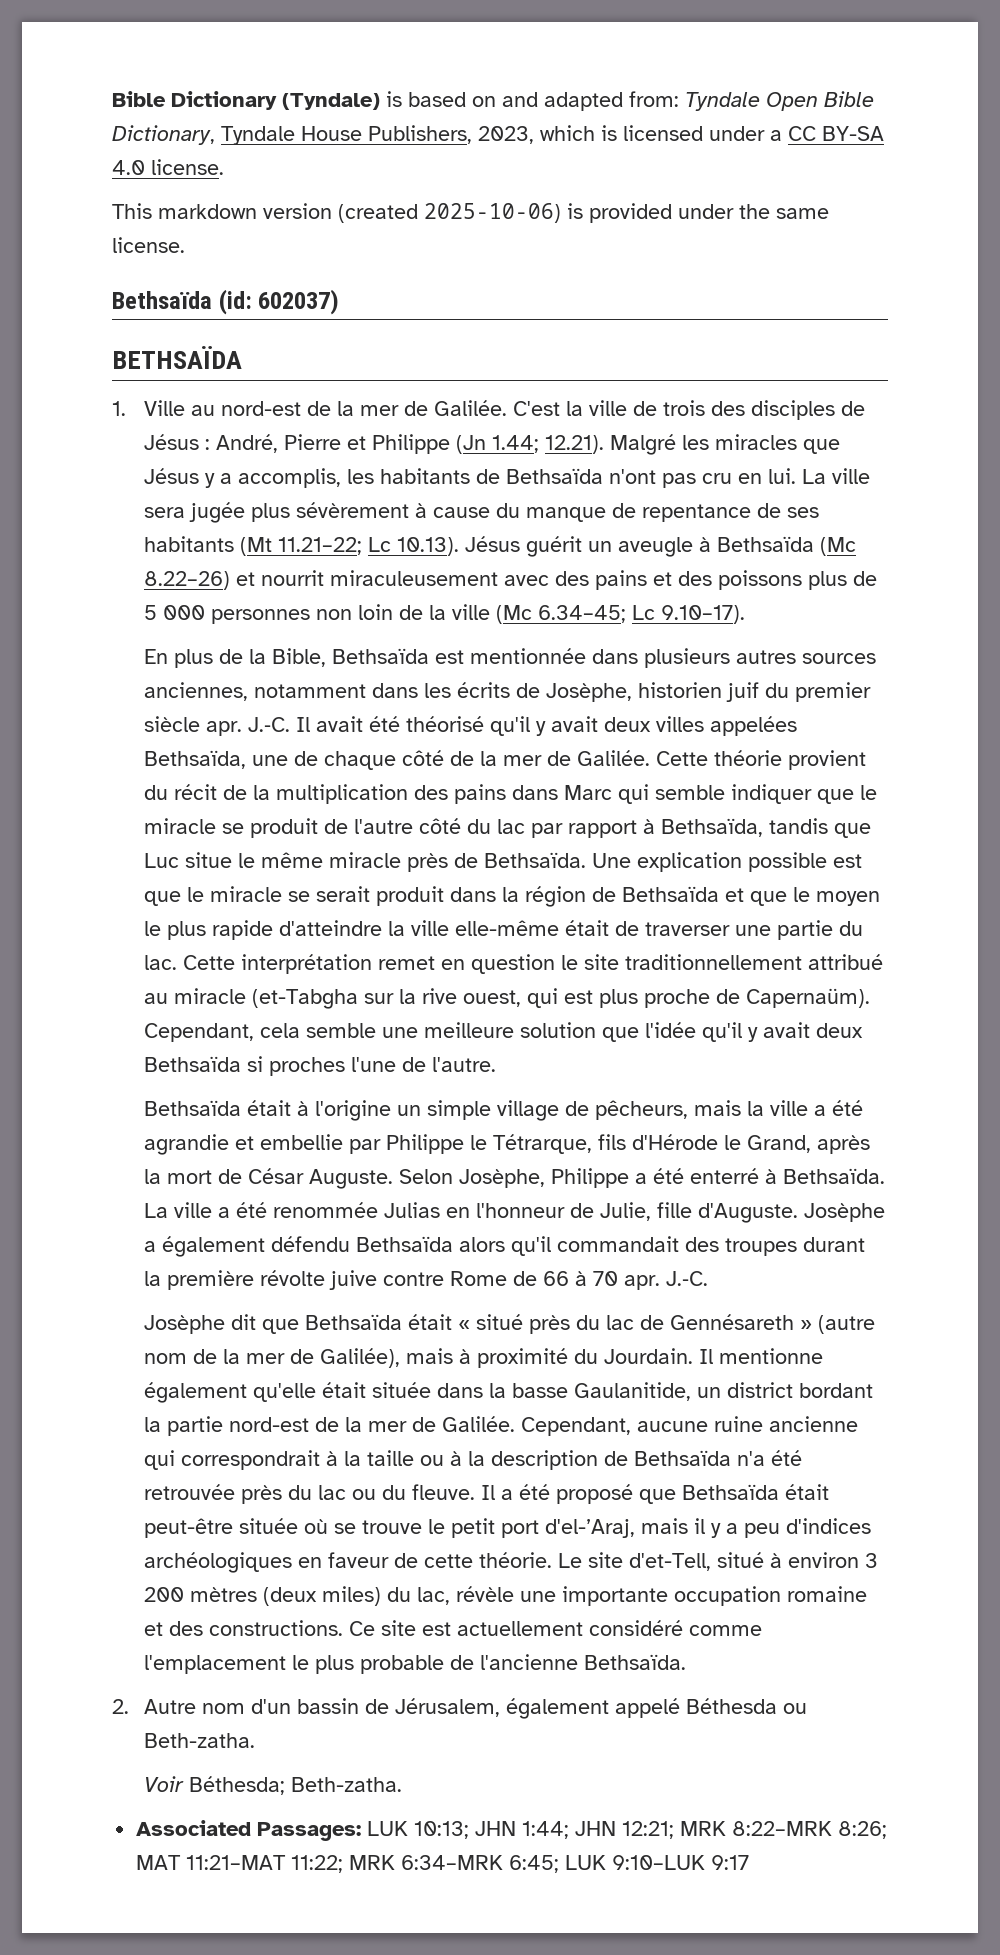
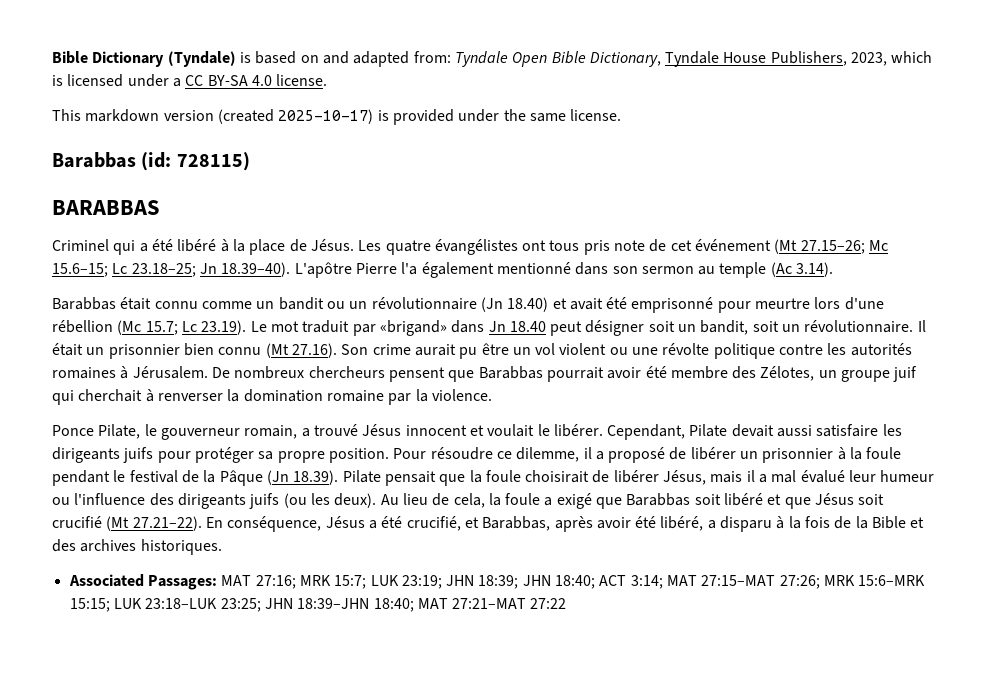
- This markdown version (created 2025-10-06) is provided under the same license.
+ This markdown version (created 2025-10-17) is provided under the same license.
- Bethsaïda (id: 602037)
- BETHSAÏDA
- 1. Ville au nord-est de la mer de Galilée. C'est la ville de trois des disciples de Jésus : André, Pierre et Philippe (Jn 1.44; 12.21). Malgré les miracles que Jésus y a accomplis, les habitants de Bethsaïda n'ont pas cru en lui. La ville sera jugée plus sévèrement à cause du manque de repentance de ses habitants (Mt 11.21–22; Lc 10.13). Jésus guérit un aveugle à Bethsaïda (Mc 8.22–26) et nourrit miraculeusement avec des pains et des poissons plus de 5 000 personnes non loin de la ville (Mc 6.34–45; Lc 9.10–17).
- En plus de la Bible, Bethsaïda est mentionnée dans plusieurs autres sources anciennes, notamment dans les écrits de Josèphe, historien juif du premier siècle apr. J.‑C. Il avait été théorisé qu'il y avait deux villes appelées Bethsaïda, une de chaque côté de la mer de Galilée. Cette théorie provient du récit de la multiplication des pains dans Marc qui semble indiquer que le miracle se produit de l'autre côté du lac par rapport à Bethsaïda, tandis que Luc situe le même miracle près de Bethsaïda. Une explication possible est que le miracle se serait produit dans la région de Bethsaïda et que le moyen le plus rapide d'atteindre la ville elle-même était de traverser une partie du lac. Cette interprétation remet en question le site traditionnellement attribué au miracle (et-Tabgha sur la rive ouest, qui est plus proche de Capernaüm). Cependant, cela semble une meilleure solution que l'idée qu'il y avait deux Bethsaïda si proches l'une de l'autre.
- Bethsaïda était à l'origine un simple village de pêcheurs, mais la ville a été agrandie et embellie par Philippe le Tétrarque, fils d'Hérode le Grand, après la mort de César Auguste. Selon Josèphe, Philippe a été enterré à Bethsaïda. La ville a été renommée Julias en l'honneur de Julie, fille d'Auguste. Josèphe a également défendu Bethsaïda alors qu'il commandait des troupes durant la première révolte juive contre Rome de 66 à 70 apr. J.‑C.
- Josèphe dit que Bethsaïda était « situé près du lac de Gennésareth » (autre nom de la mer de Galilée), mais à proximité du Jourdain. Il mentionne également qu'elle était située dans la basse Gaulanitide, un district bordant la partie nord-est de la mer de Galilée. Cependant, aucune ruine ancienne qui correspondrait à la taille ou à la description de Bethsaïda n'a été retrouvée près du lac ou du fleuve. Il a été proposé que Bethsaïda était peut-être située où se trouve le petit port d'el-’Araj, mais il y a peu d'indices archéologiques en faveur de cette théorie. Le site d'et-Tell, situé à environ 3 200 mètres (deux miles) du lac, révèle une importante occupation romaine et des constructions. Ce site est actuellement considéré comme l'emplacement le plus probable de l'ancienne Bethsaïda.
- 2. Autre nom d'un bassin de Jérusalem, également appelé Béthesda ou Beth-zatha.
- Voir Béthesda; Beth-zatha.
- Associated Passages: LUK 10:13; JHN 1:44; JHN 12:21; MRK 8:22–MRK 8:26; MAT 11:21–MAT 11:22; MRK 6:34–MRK 6:45; LUK 9:10–LUK 9:17
+ Barabbas (id: 728115)
+ BARABBAS
+ Criminel qui a été libéré à la place de Jésus. Les quatre évangélistes ont tous pris note de cet événement (Mt 27.15–26; Mc 15.6–15; Lc 23.18–25; Jn 18.39–40). L'apôtre Pierre l'a également mentionné dans son sermon au temple (Ac 3.14).
+ Barabbas était connu comme un bandit ou un révolutionnaire (Jn 18.40) et avait été emprisonné pour meurtre lors d'une rébellion (Mc 15.7; Lc 23.19). Le mot traduit par «brigand» dans Jn 18.40 peut désigner soit un bandit, soit un révolutionnaire. Il était un prisonnier bien connu (Mt 27.16). Son crime aurait pu être un vol violent ou une révolte politique contre les autorités romaines à Jérusalem. De nombreux chercheurs pensent que Barabbas pourrait avoir été membre des Zélotes, un groupe juif qui cherchait à renverser la domination romaine par la violence.
+ Ponce Pilate, le gouverneur romain, a trouvé Jésus innocent et voulait le libérer. Cependant, Pilate devait aussi satisfaire les dirigeants juifs pour protéger sa propre position. Pour résoudre ce dilemme, il a proposé de libérer un prisonnier à la foule pendant le festival de la Pâque (Jn 18.39). Pilate pensait que la foule choisirait de libérer Jésus, mais il a mal évalué leur humeur ou l'influence des dirigeants juifs (ou les deux). Au lieu de cela, la foule a exigé que Barabbas soit libéré et que Jésus soit crucifié (Mt 27.21–22). En conséquence, Jésus a été crucifié, et Barabbas, après avoir été libéré, a disparu à la fois de la Bible et des archives historiques.
+ Associated Passages: MAT 27:16; MRK 15:7; LUK 23:19; JHN 18:39; JHN 18:40; ACT 3:14; MAT 27:15–MAT 27:26; MRK 15:6–MRK 15:15; LUK 23:18–LUK 23:25; JHN 18:39–JHN 18:40; MAT 27:21–MAT 27:22

